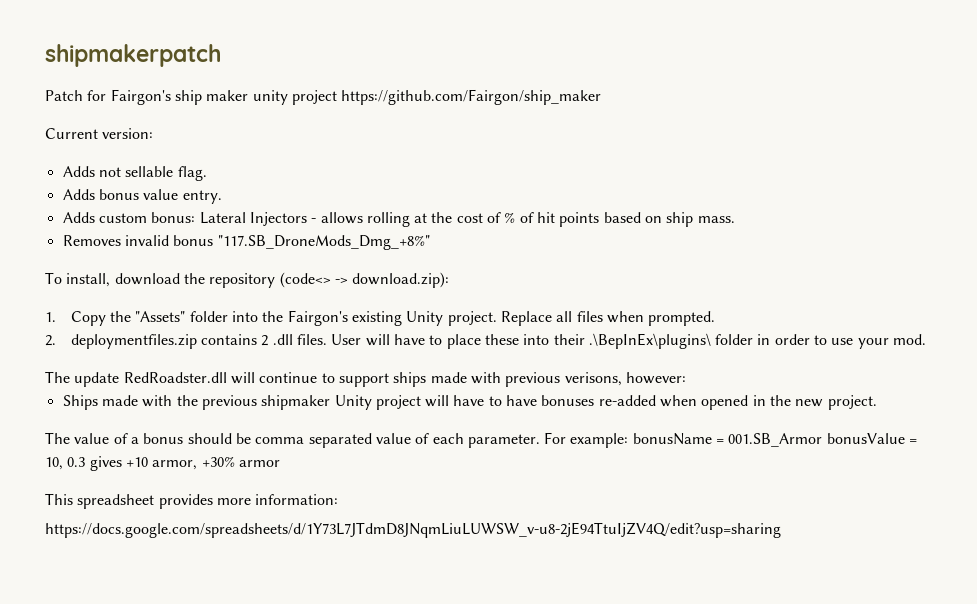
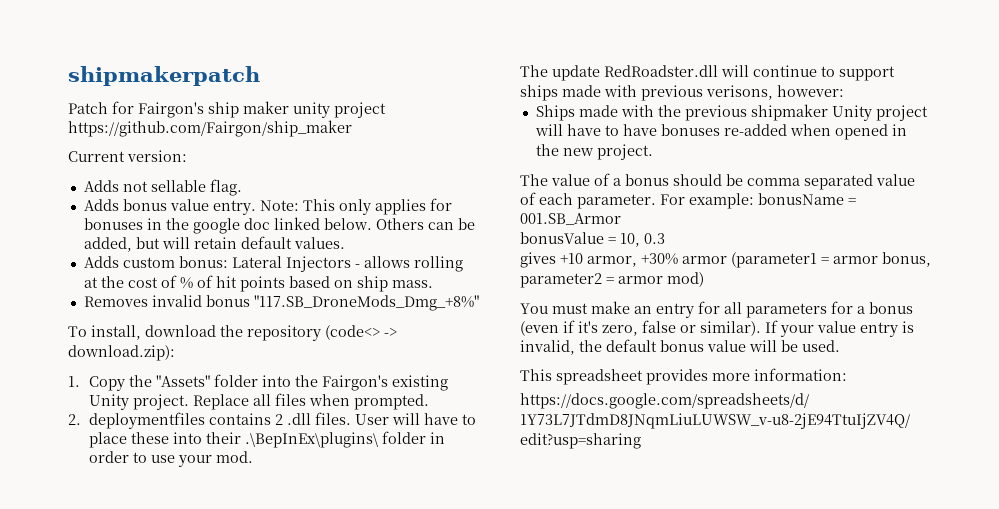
+ Note: This only applies for bonuses in the google doc linked below. Others can be added, but will retain default values.
- 2. deploymentfiles.zip contains 2 .dll files.
+ 2. deploymentfiles contains 2 .dll files.
- For example: bonusName = 001.SB_Armor bonusValue = 10, 0.3 gives +10 armor, +30% armor
+ For example: bonusName = 001.SB_Armor
+ bonusValue = 10, 0.3
+ gives +10 armor, +30% armor (parameter1 = armor bonus, parameter2 = armor mod)
+ You must make an entry for all parameters for a bonus (even if it's zero, false or similar). If your value entry is invalid, the default bonus value will be used.

